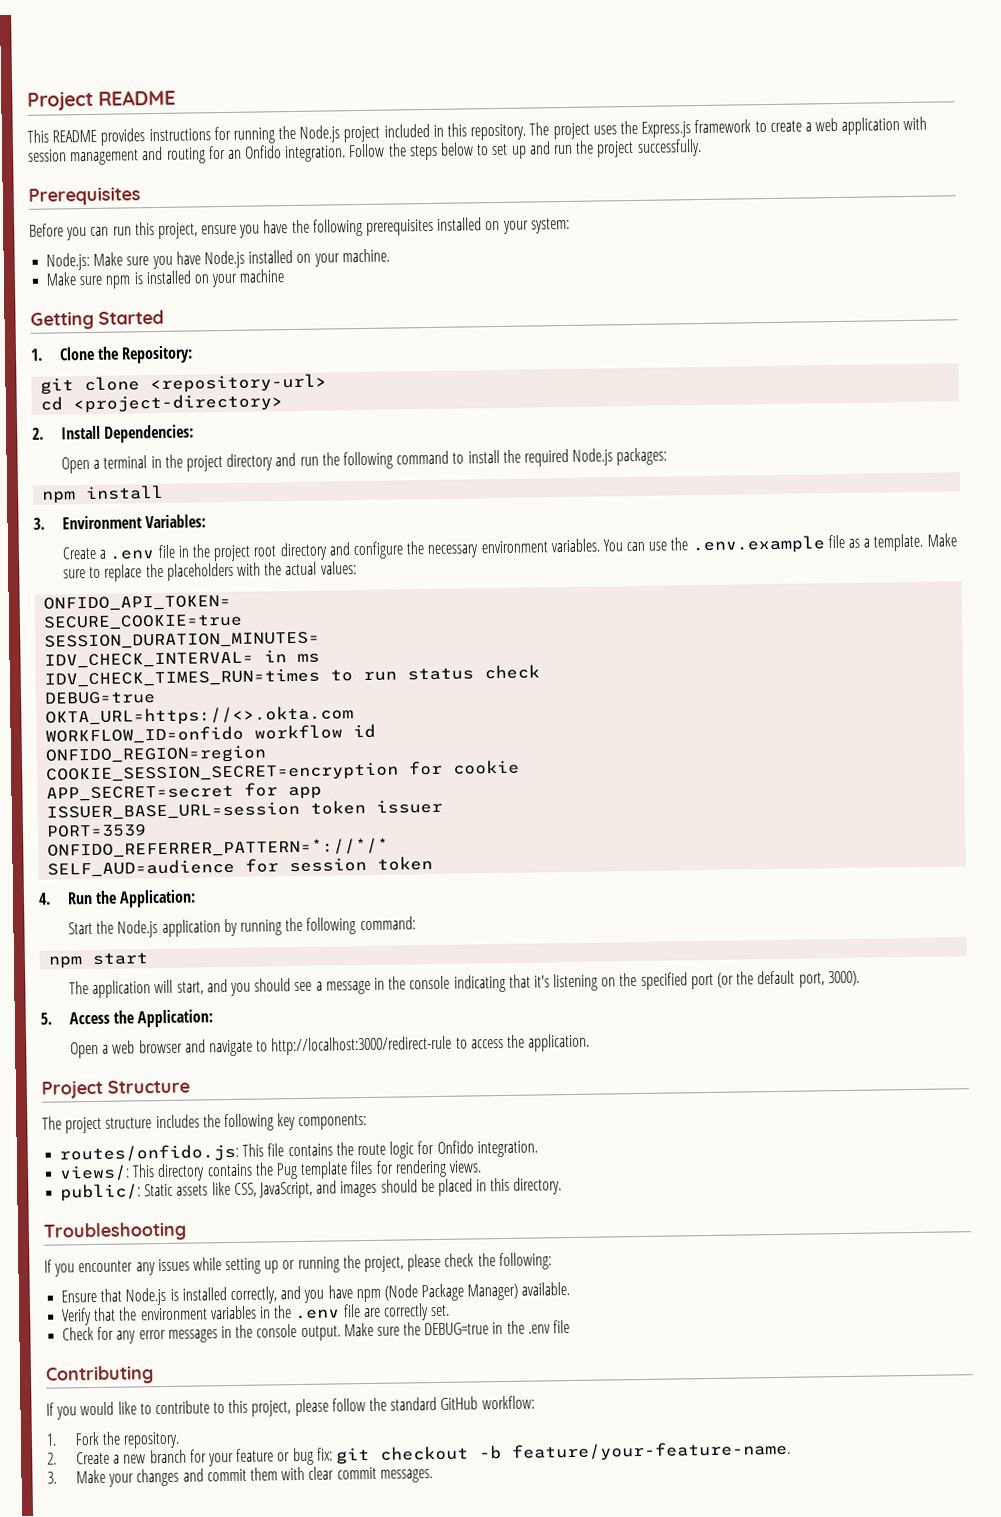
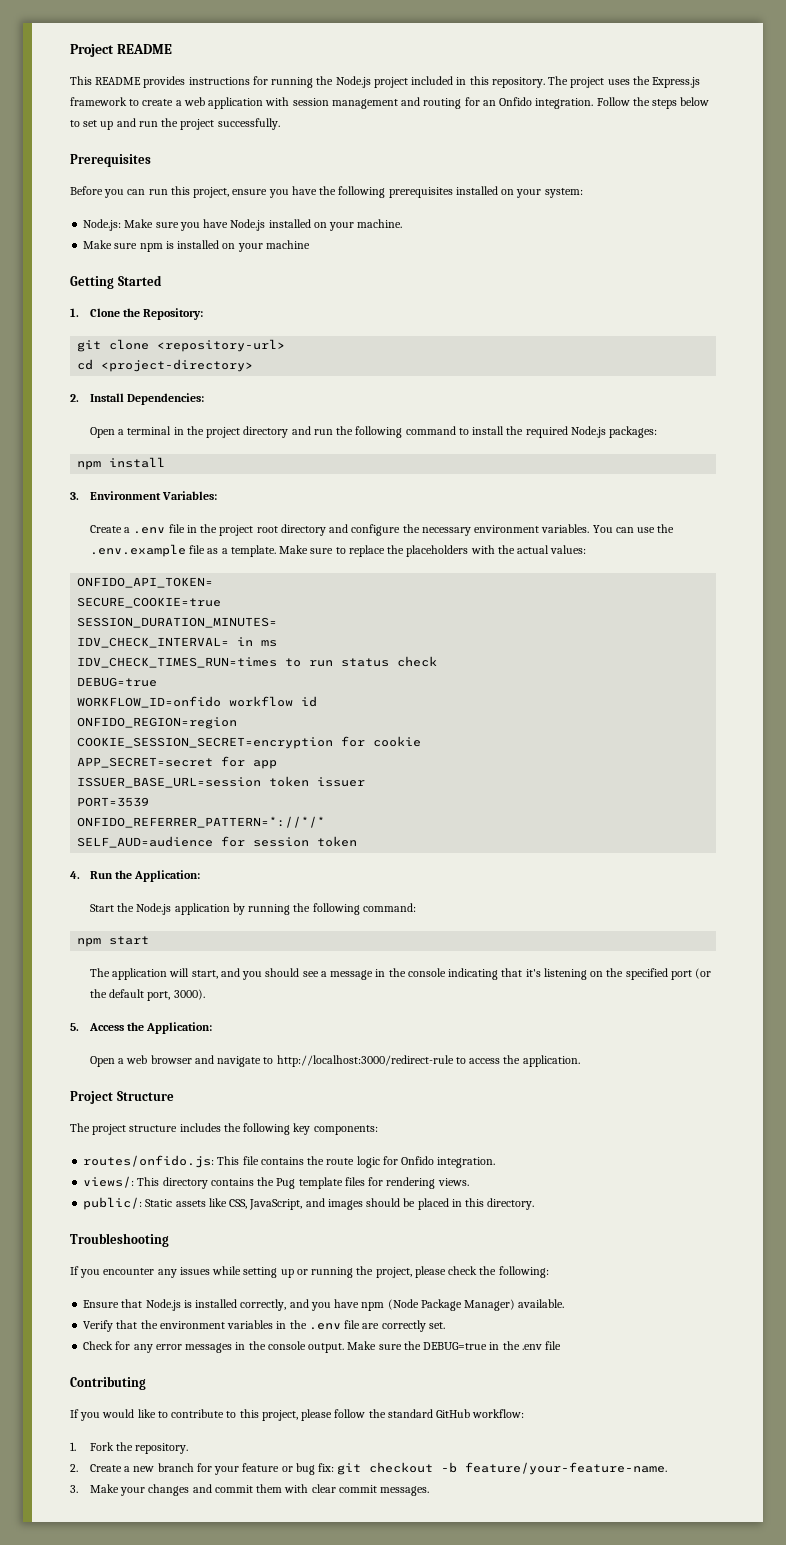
- OKTA_URL=https://<>.okta.com

